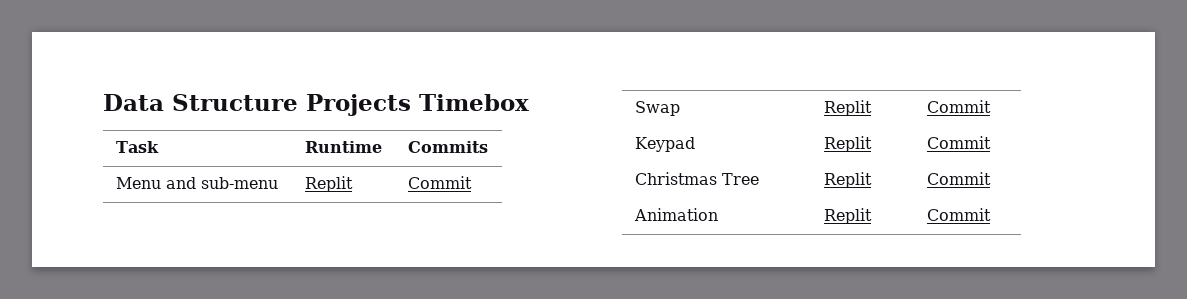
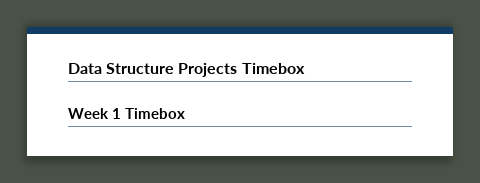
- Task | Runtime | Commits
- Menu and sub-menu | Replit | Commit
- Swap | Replit | Commit
- Keypad | Replit | Commit
- Christmas Tree | Replit | Commit
- Animation | Replit | Commit
+ Week 1 Timebox

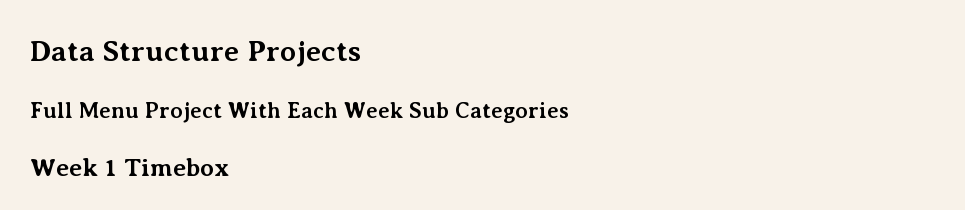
- Data Structure Projects Timebox
+ Data Structure Projects
+ Full Menu Project With Each Week Sub Categories

